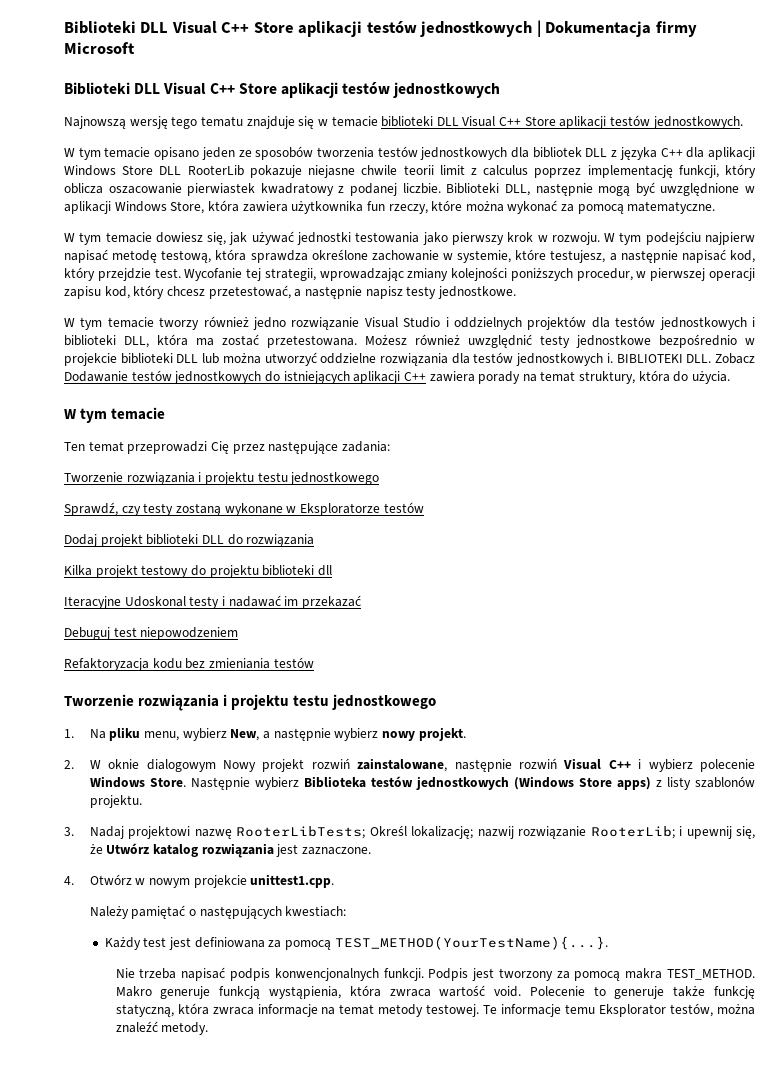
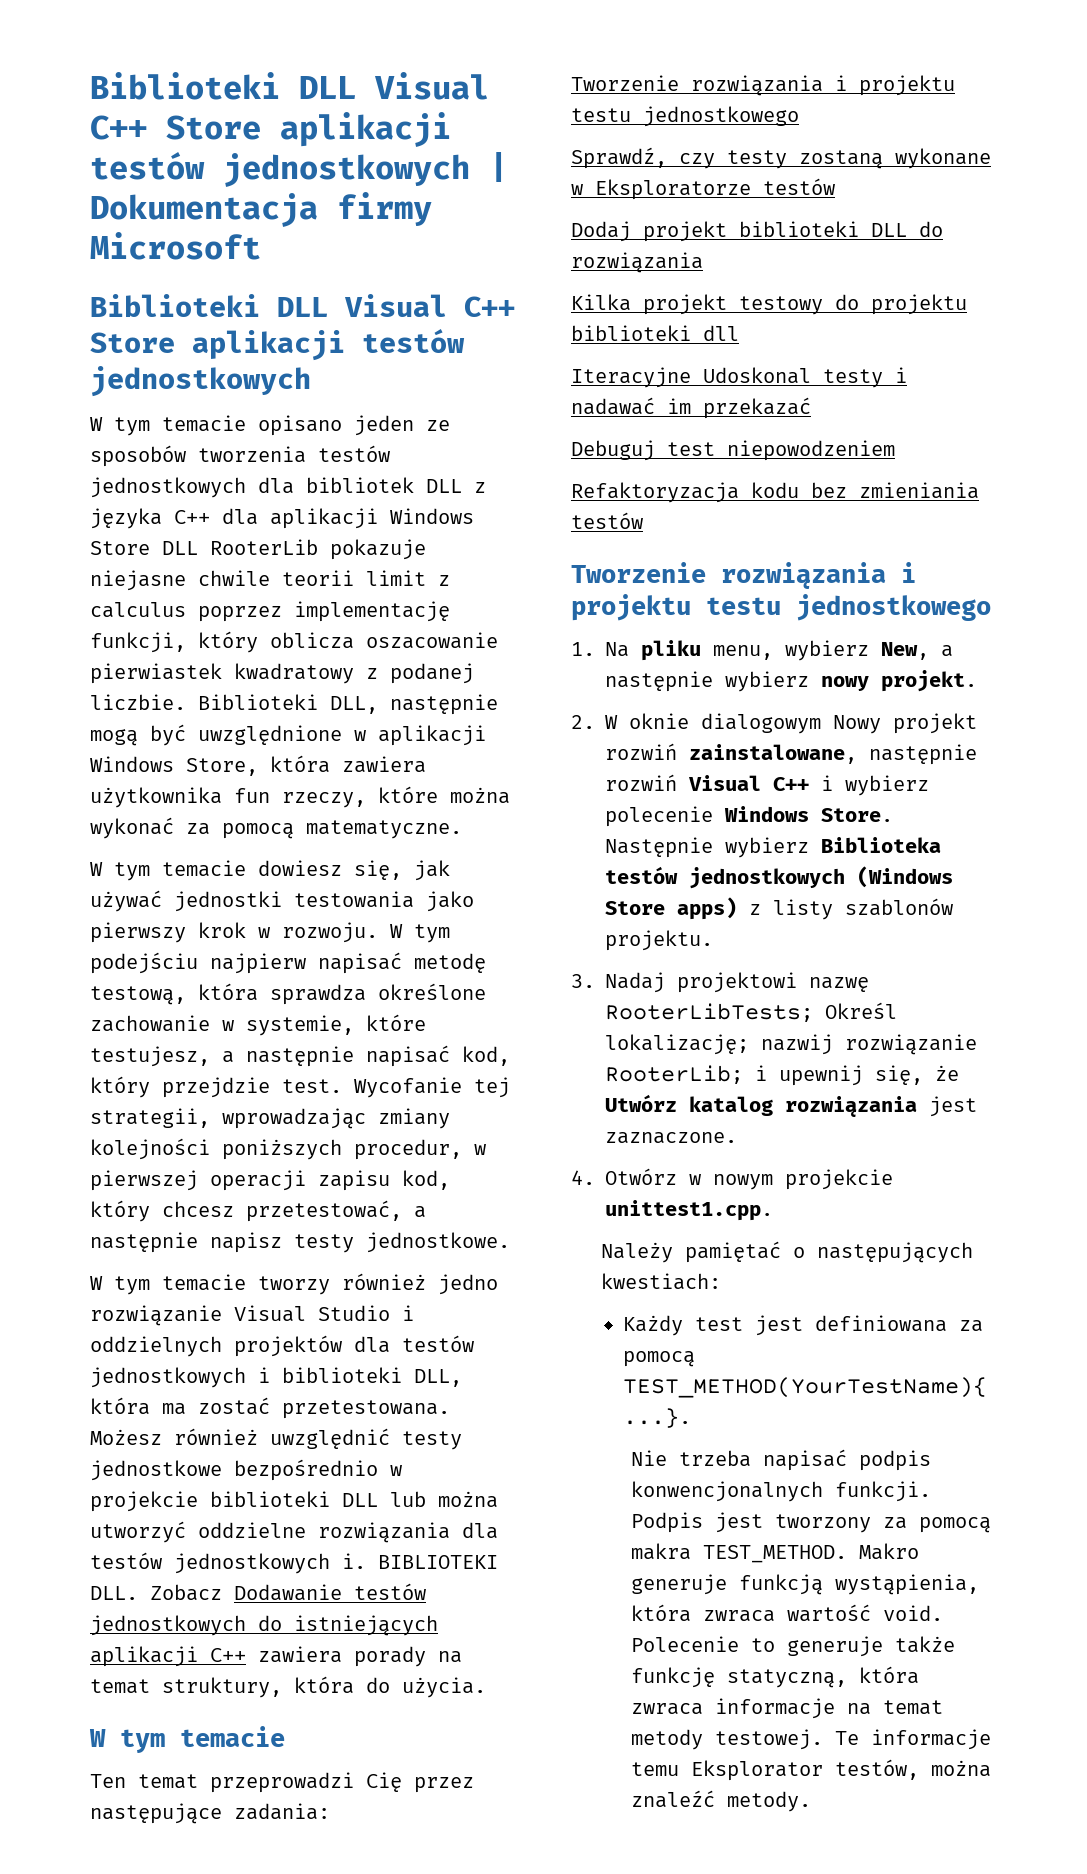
- Najnowszą wersję tego tematu znajduje się w temacie biblioteki DLL Visual C++ Store aplikacji testów jednostkowych.

